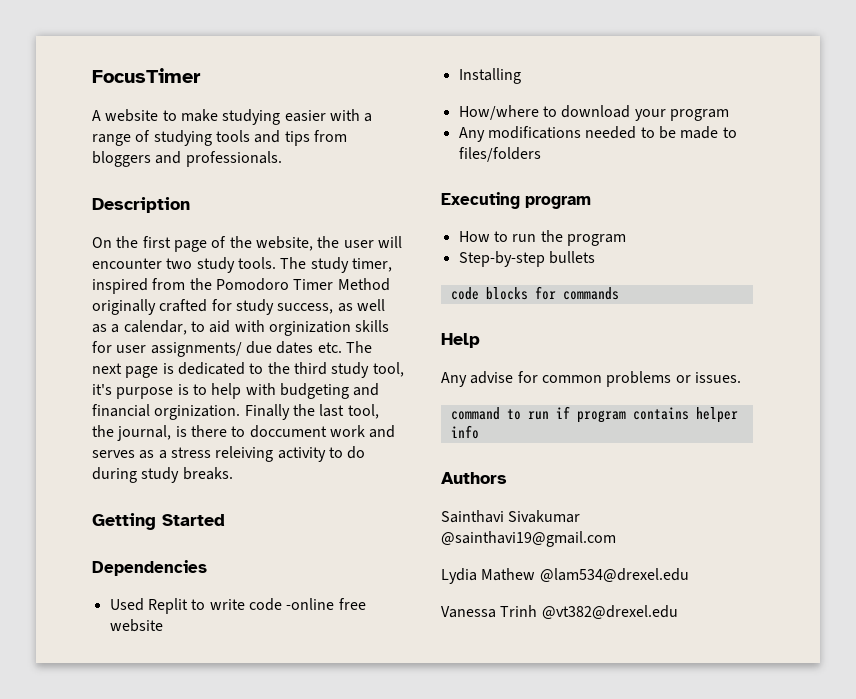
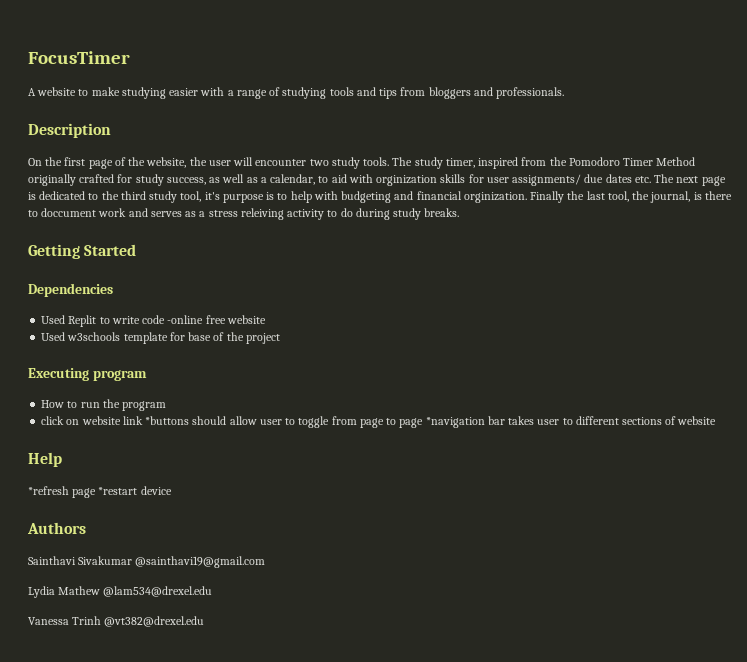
- Installing
- How/where to download your program
- Any modifications needed to be made to files/folders
+ Used w3schools template for base of the project
- Step-by-step bullets
- code blocks for commands
+ click on website link *buttons should allow user to toggle from page to page *navigation bar takes user to different sections of website
  Help
- Any advise for common problems or issues.
- command to run if program contains helper info
+ *refresh page *restart device

